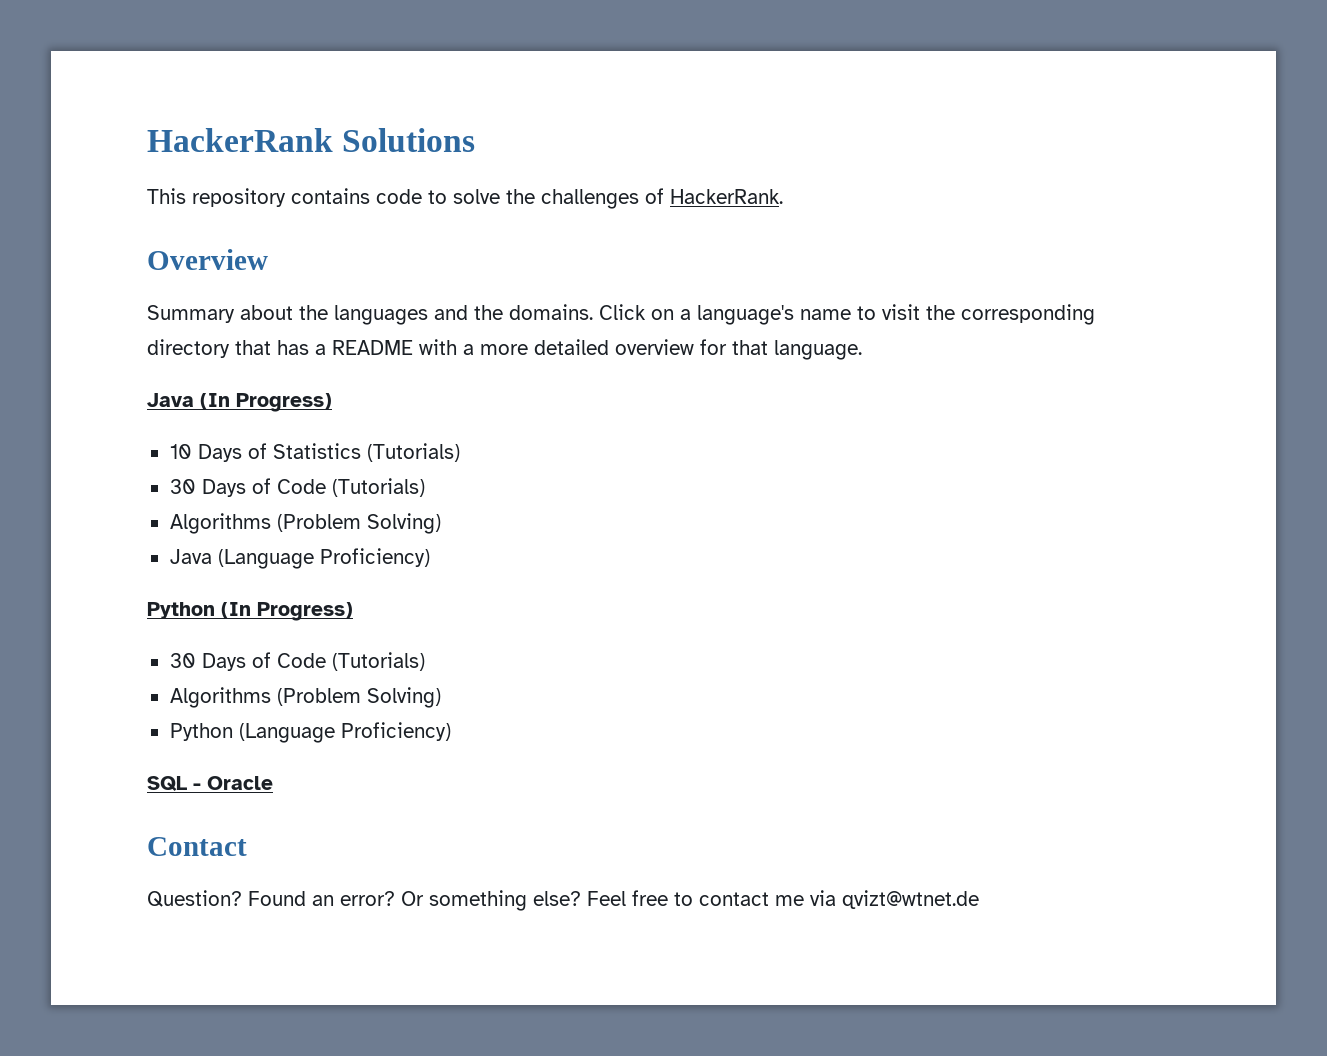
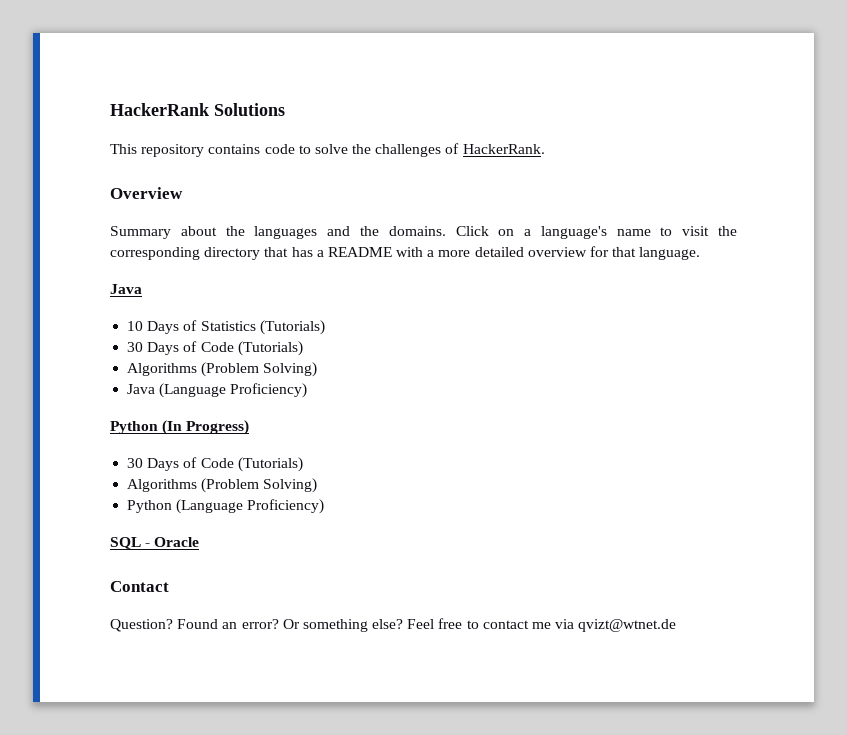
  Click on a language's name to visit the corresponding directory that has a README with a more detailed overview for that language.
- Java (In Progress)
+ Java

